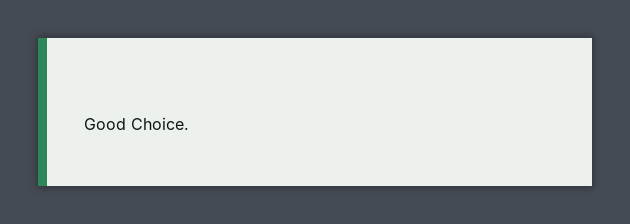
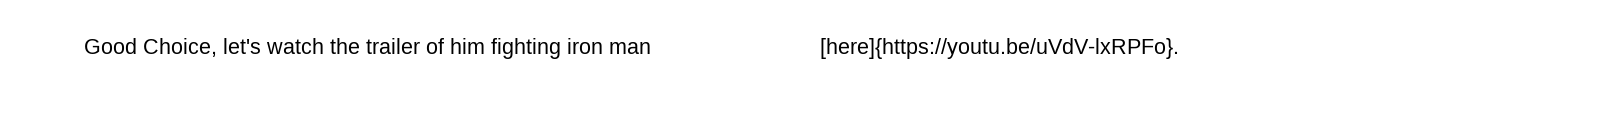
- Good Choice.
+ Good Choice, let's watch the trailer of him fighting iron man [here]{https://youtu.be/uVdV-lxRPFo}.

